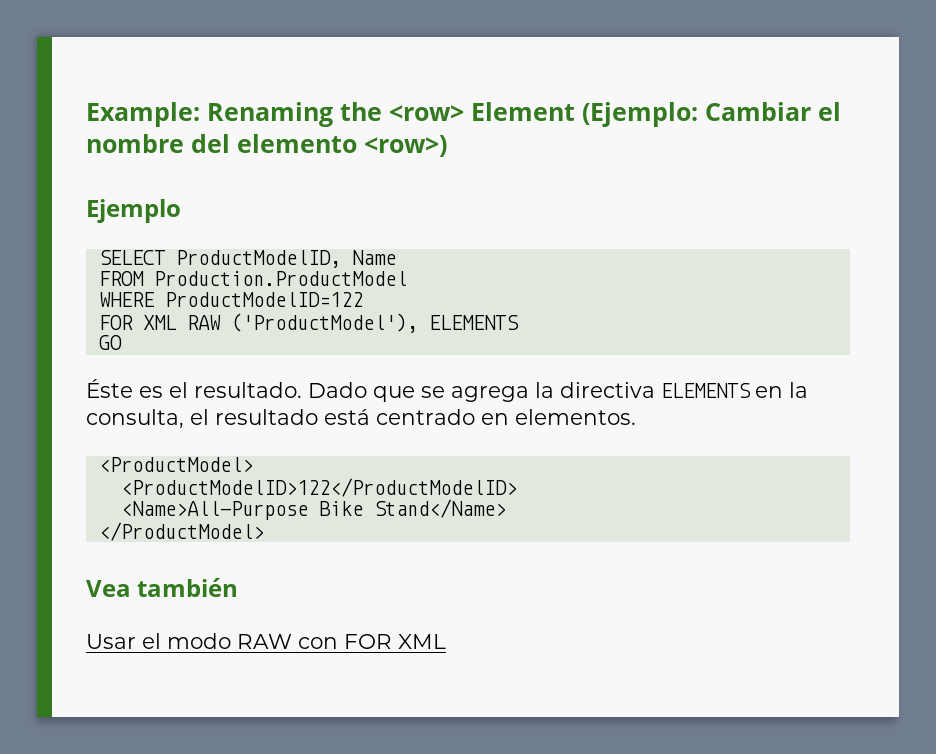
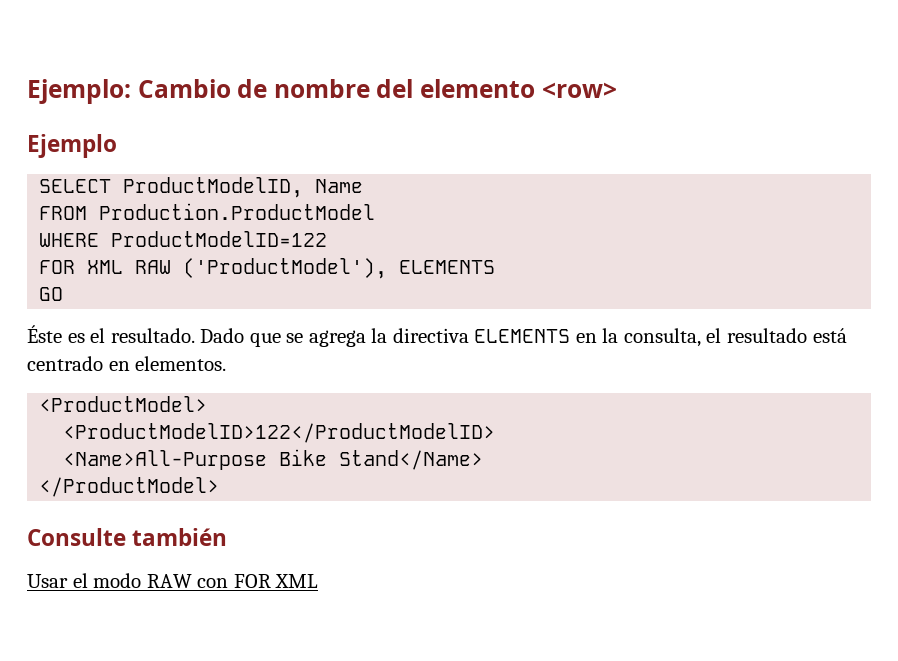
- Example: Renaming the <row> Element (Ejemplo: Cambiar el nombre del elemento <row>)
+ Ejemplo: Cambio de nombre del elemento <row>
- Vea también
+ Consulte también

